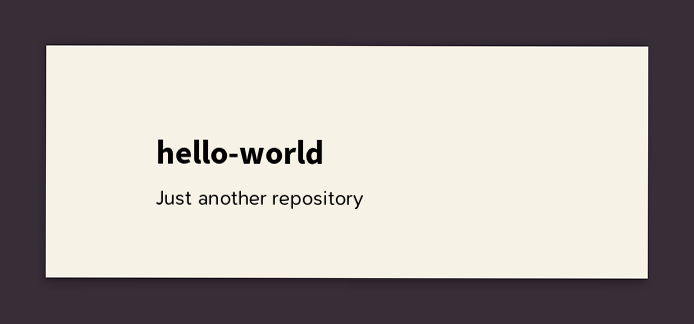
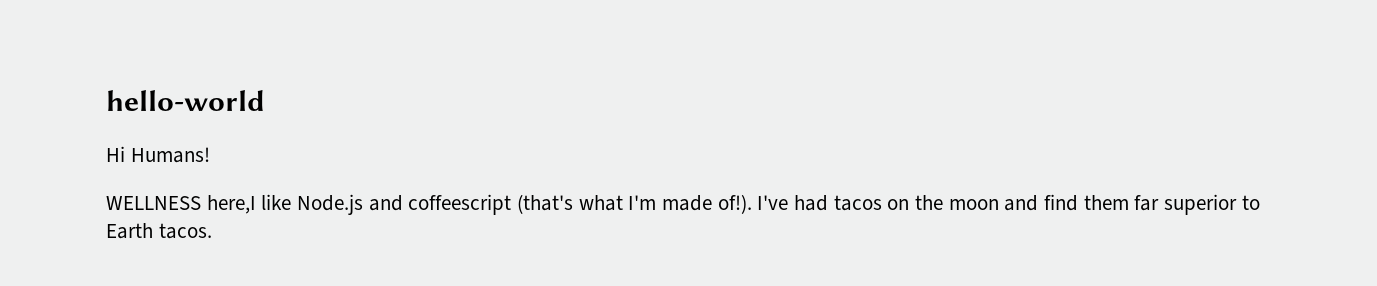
- Just another repository
+ Hi Humans!
+ WELLNESS here,I like Node.js and coffeescript (that's what I'm made of!). I've had tacos on the moon and find them far superior to Earth tacos.

